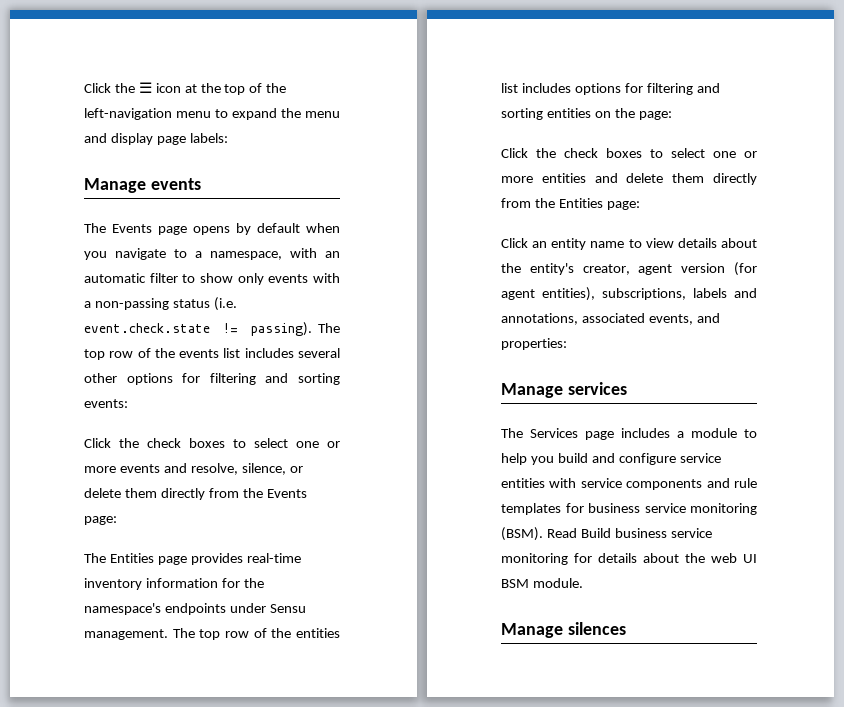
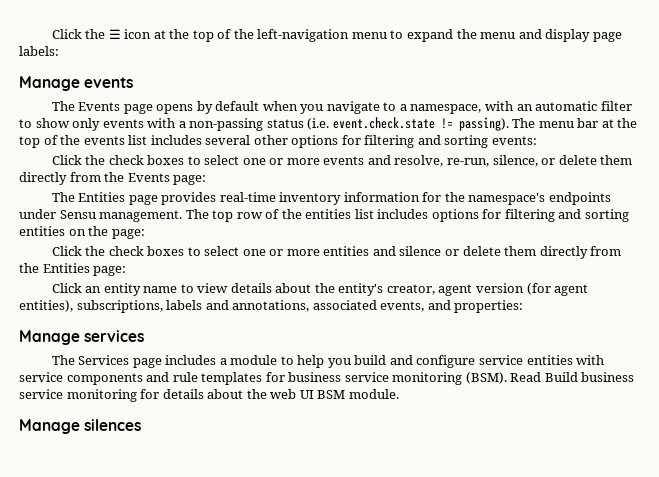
- The top row of the events list includes several other options for filtering and sorting events:
+ The menu bar at the top of the events list includes several other options for filtering and sorting events:
- Click the check boxes to select one or more events and resolve, silence, or delete them directly from the Events page:
+ Click the check boxes to select one or more events and resolve, re-run, silence, or delete them directly from the Events page:
- Click the check boxes to select one or more entities and delete them directly from the Entities page:
+ Click the check boxes to select one or more entities and silence or delete them directly from the Entities page:

